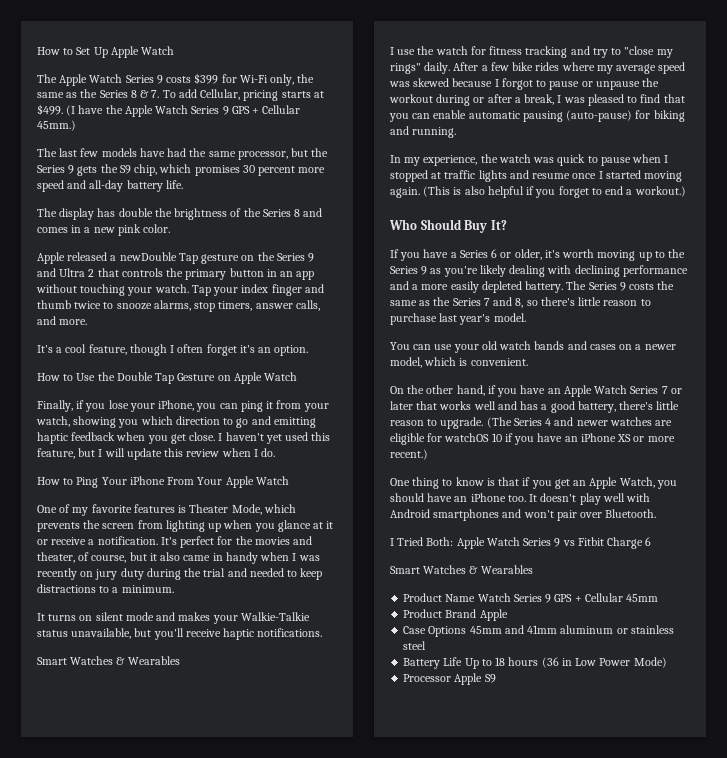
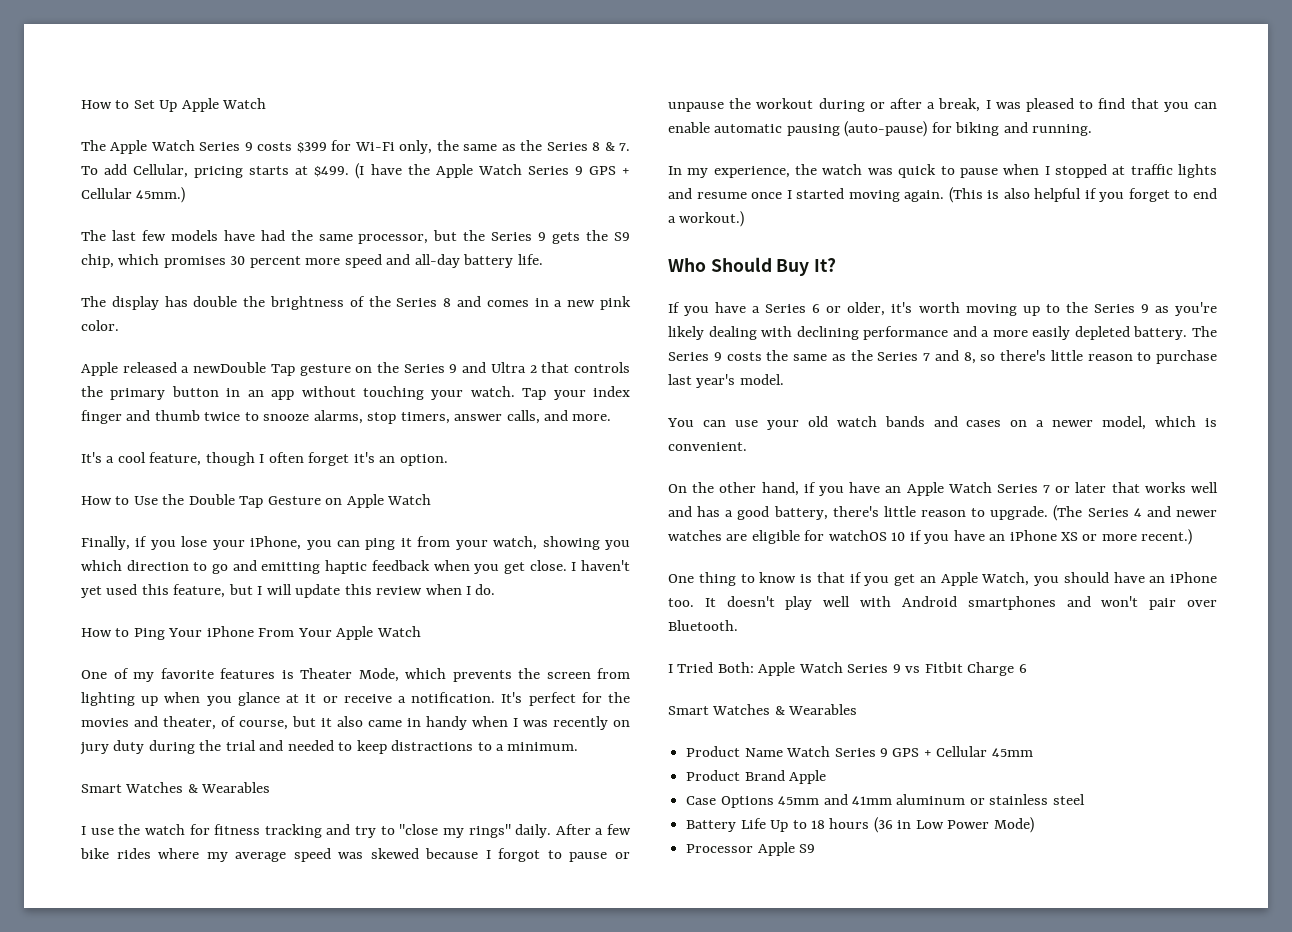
- It turns on silent mode and makes your Walkie-Talkie status unavailable, but you'll receive haptic notifications.

